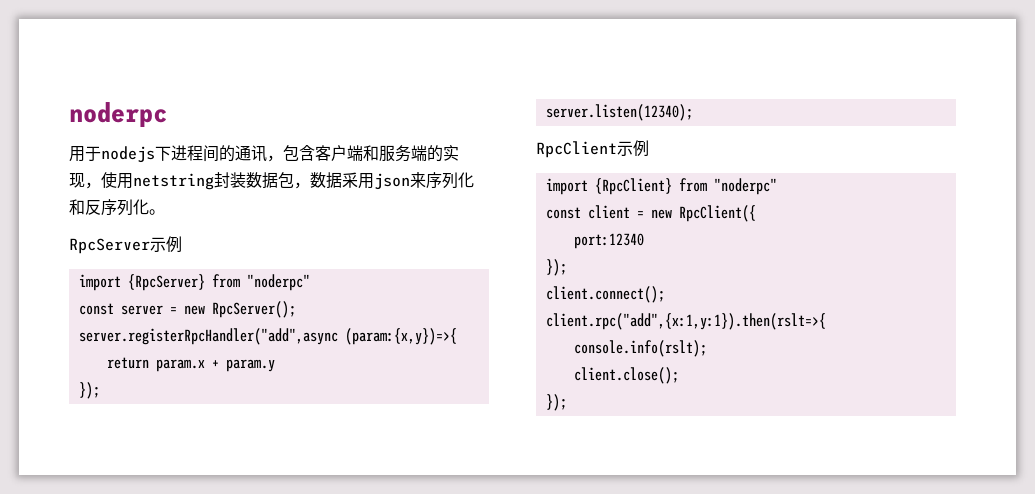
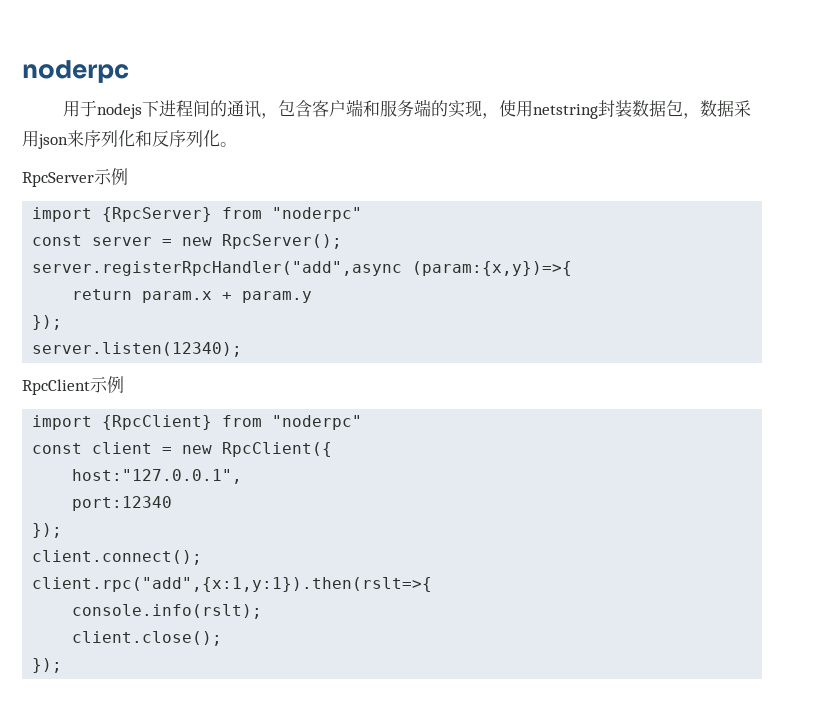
+ host:"127.0.0.1",

